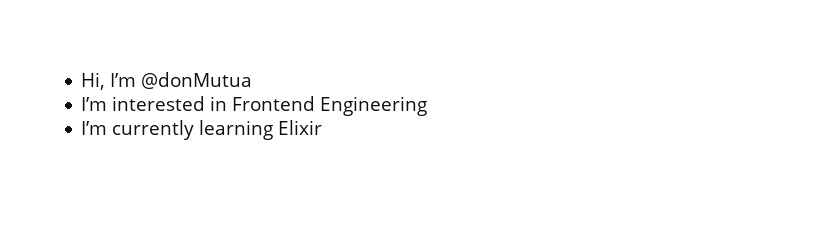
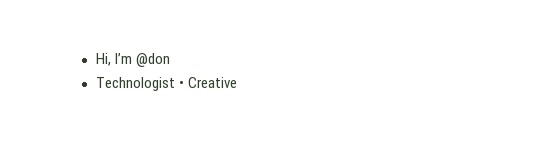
- Hi, I’m @donMutua
- I’m interested in Frontend Engineering
- I’m currently learning Elixir
+ Hi, I’m @don
+ Technologist • Creative

